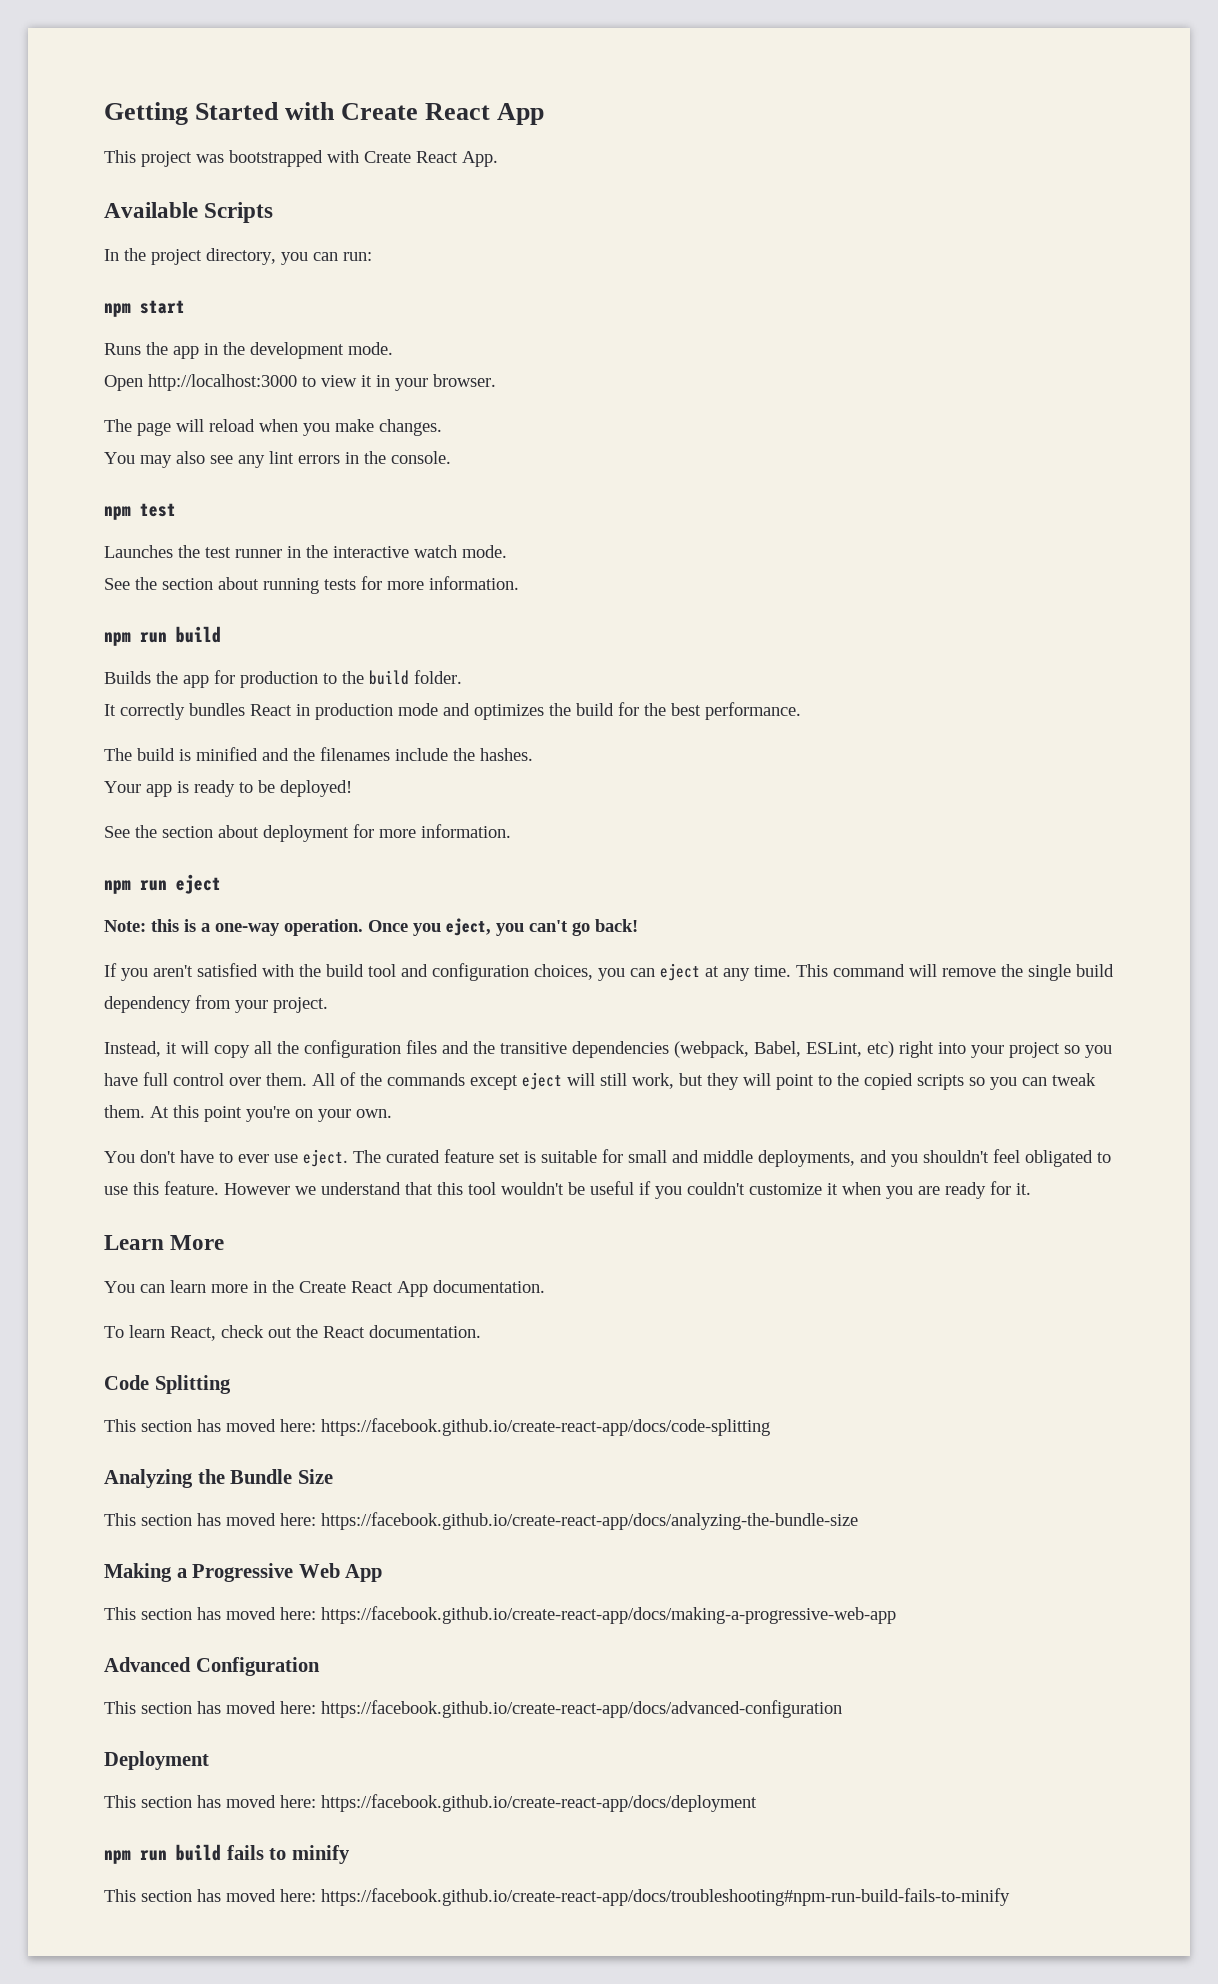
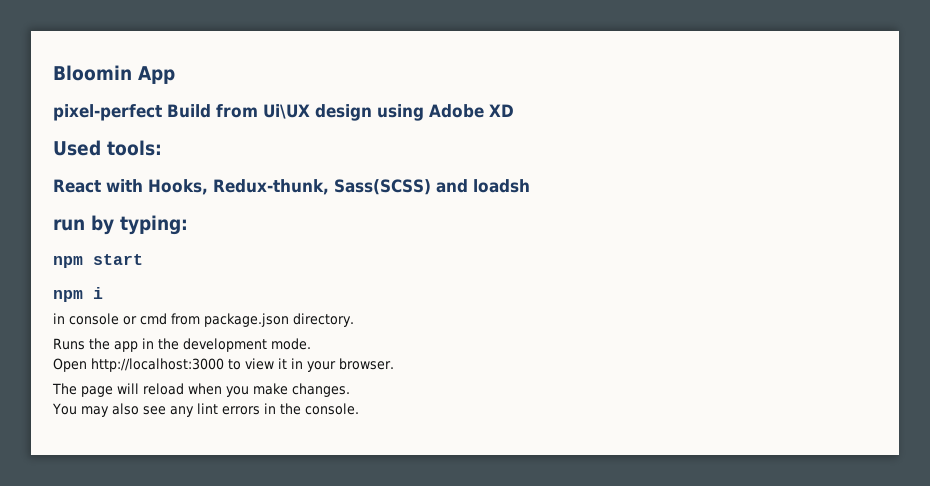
- Getting Started with Create React App
- This project was bootstrapped with Create React App.
- Available Scripts
- In the project directory, you can run:
+ Bloomin App
+ pixel-perfect Build from Ui\UX design using Adobe XD
+ Used tools:
+ React with Hooks, Redux-thunk, Sass(SCSS) and loadsh
+ run by typing:
  npm start
+ npm i
+ in console or cmd from package.json directory.
- npm test
- Launches the test runner in the interactive watch mode.
- See the section about running tests for more information.
- npm run build
- Builds the app for production to the build folder.
- It correctly bundles React in production mode and optimizes the build for the best performance.
- The build is minified and the filenames include the hashes.
- Your app is ready to be deployed!
- See the section about deployment for more information.
- npm run eject
- Note: this is a one-way operation. Once you eject, you can't go back!
- If you aren't satisfied with the build tool and configuration choices, you can eject at any time. This command will remove the single build dependency from your project.
- Instead, it will copy all the configuration files and the transitive dependencies (webpack, Babel, ESLint, etc) right into your project so you have full control over them. All of the commands except eject will still work, but they will point to the copied scripts so you can tweak them. At this point you're on your own.
- You don't have to ever use eject. The curated feature set is suitable for small and middle deployments, and you shouldn't feel obligated to use this feature. However we understand that this tool wouldn't be useful if you couldn't customize it when you are ready for it.
- Learn More
- You can learn more in the Create React App documentation.
- To learn React, check out the React documentation.
- Code Splitting
- This section has moved here: https://facebook.github.io/create-react-app/docs/code-splitting
- Analyzing the Bundle Size
- This section has moved here: https://facebook.github.io/create-react-app/docs/analyzing-the-bundle-size
- Making a Progressive Web App
- This section has moved here: https://facebook.github.io/create-react-app/docs/making-a-progressive-web-app
- Advanced Configuration
- This section has moved here: https://facebook.github.io/create-react-app/docs/advanced-configuration
- Deployment
- This section has moved here: https://facebook.github.io/create-react-app/docs/deployment
- npm run build fails to minify
- This section has moved here: https://facebook.github.io/create-react-app/docs/troubleshooting#npm-run-build-fails-to-minify

